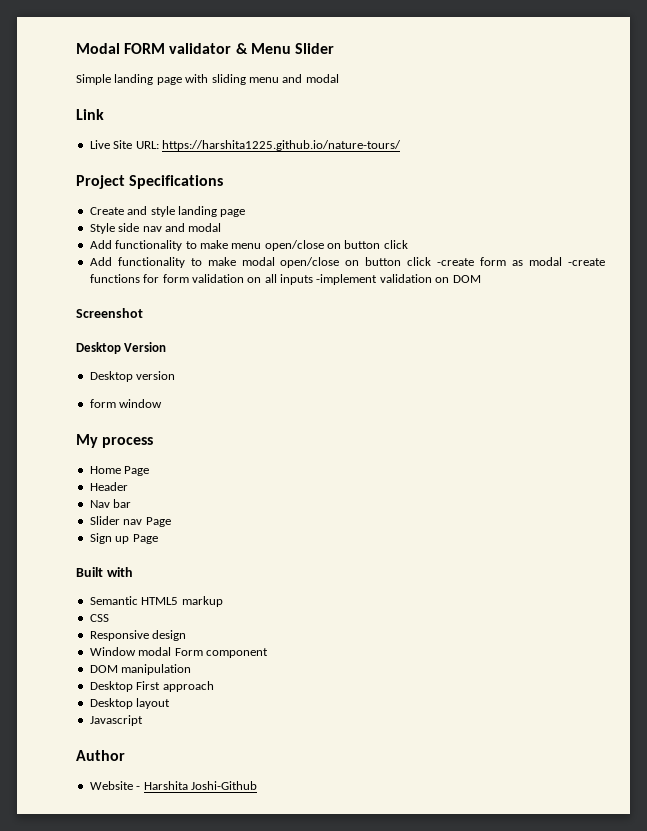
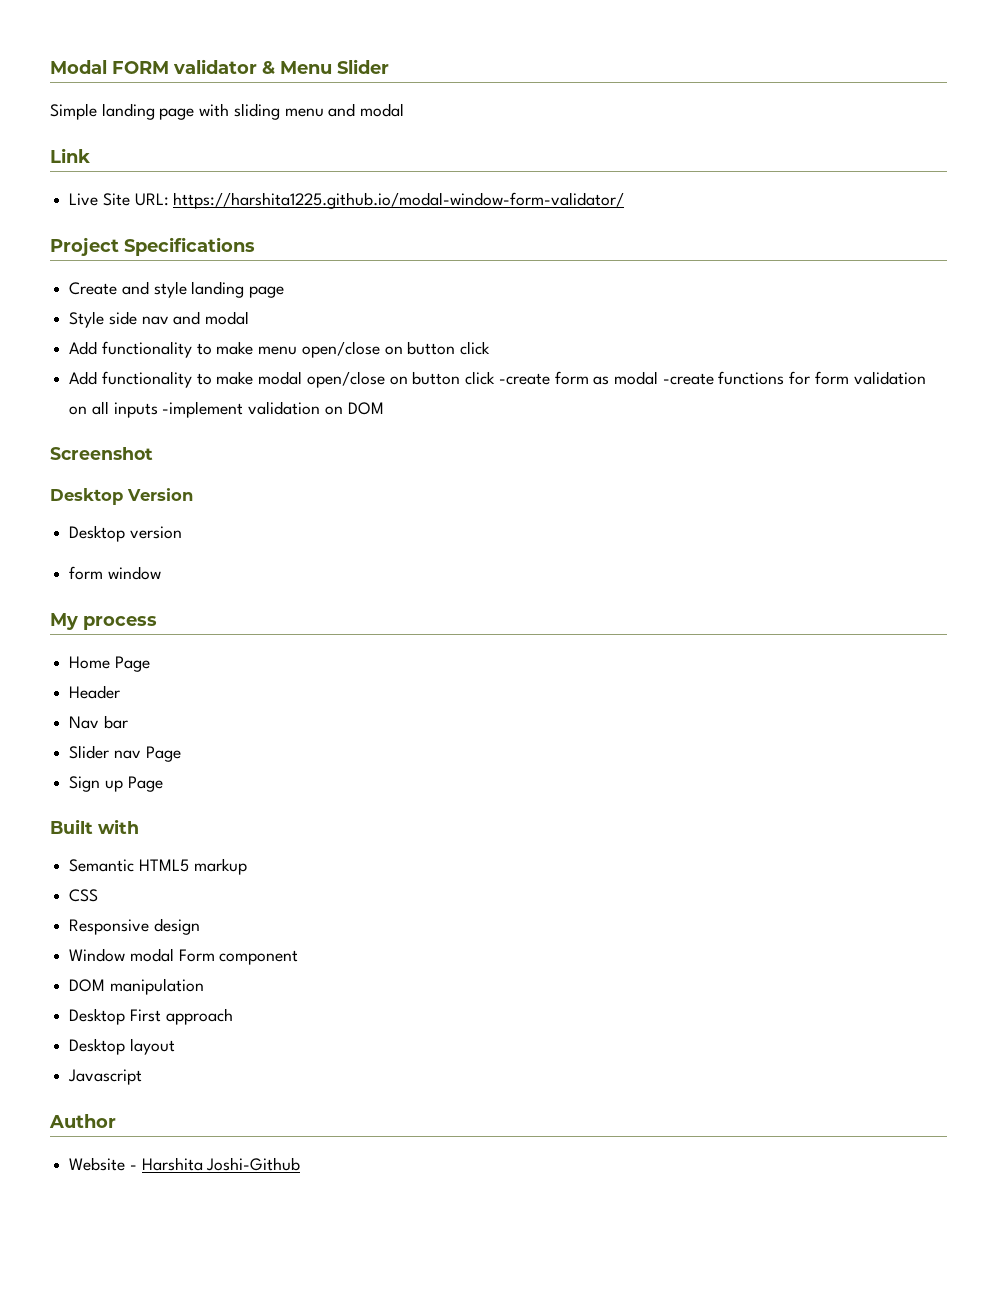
- Live Site URL: https://harshita1225.github.io/nature-tours/
+ Live Site URL: https://harshita1225.github.io/modal-window-form-validator/

